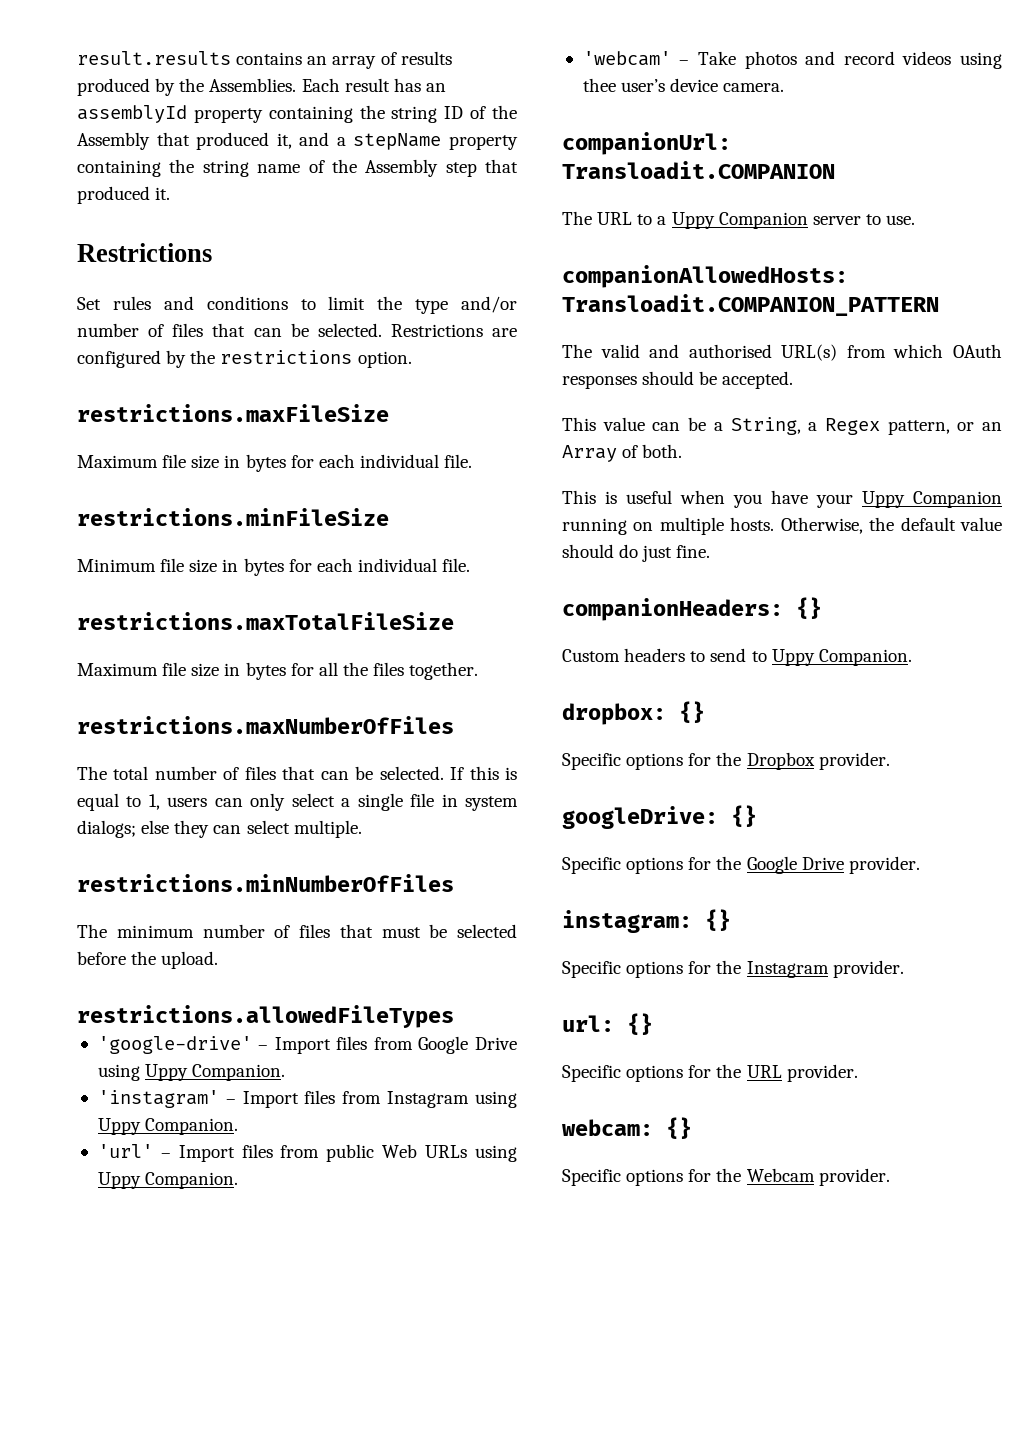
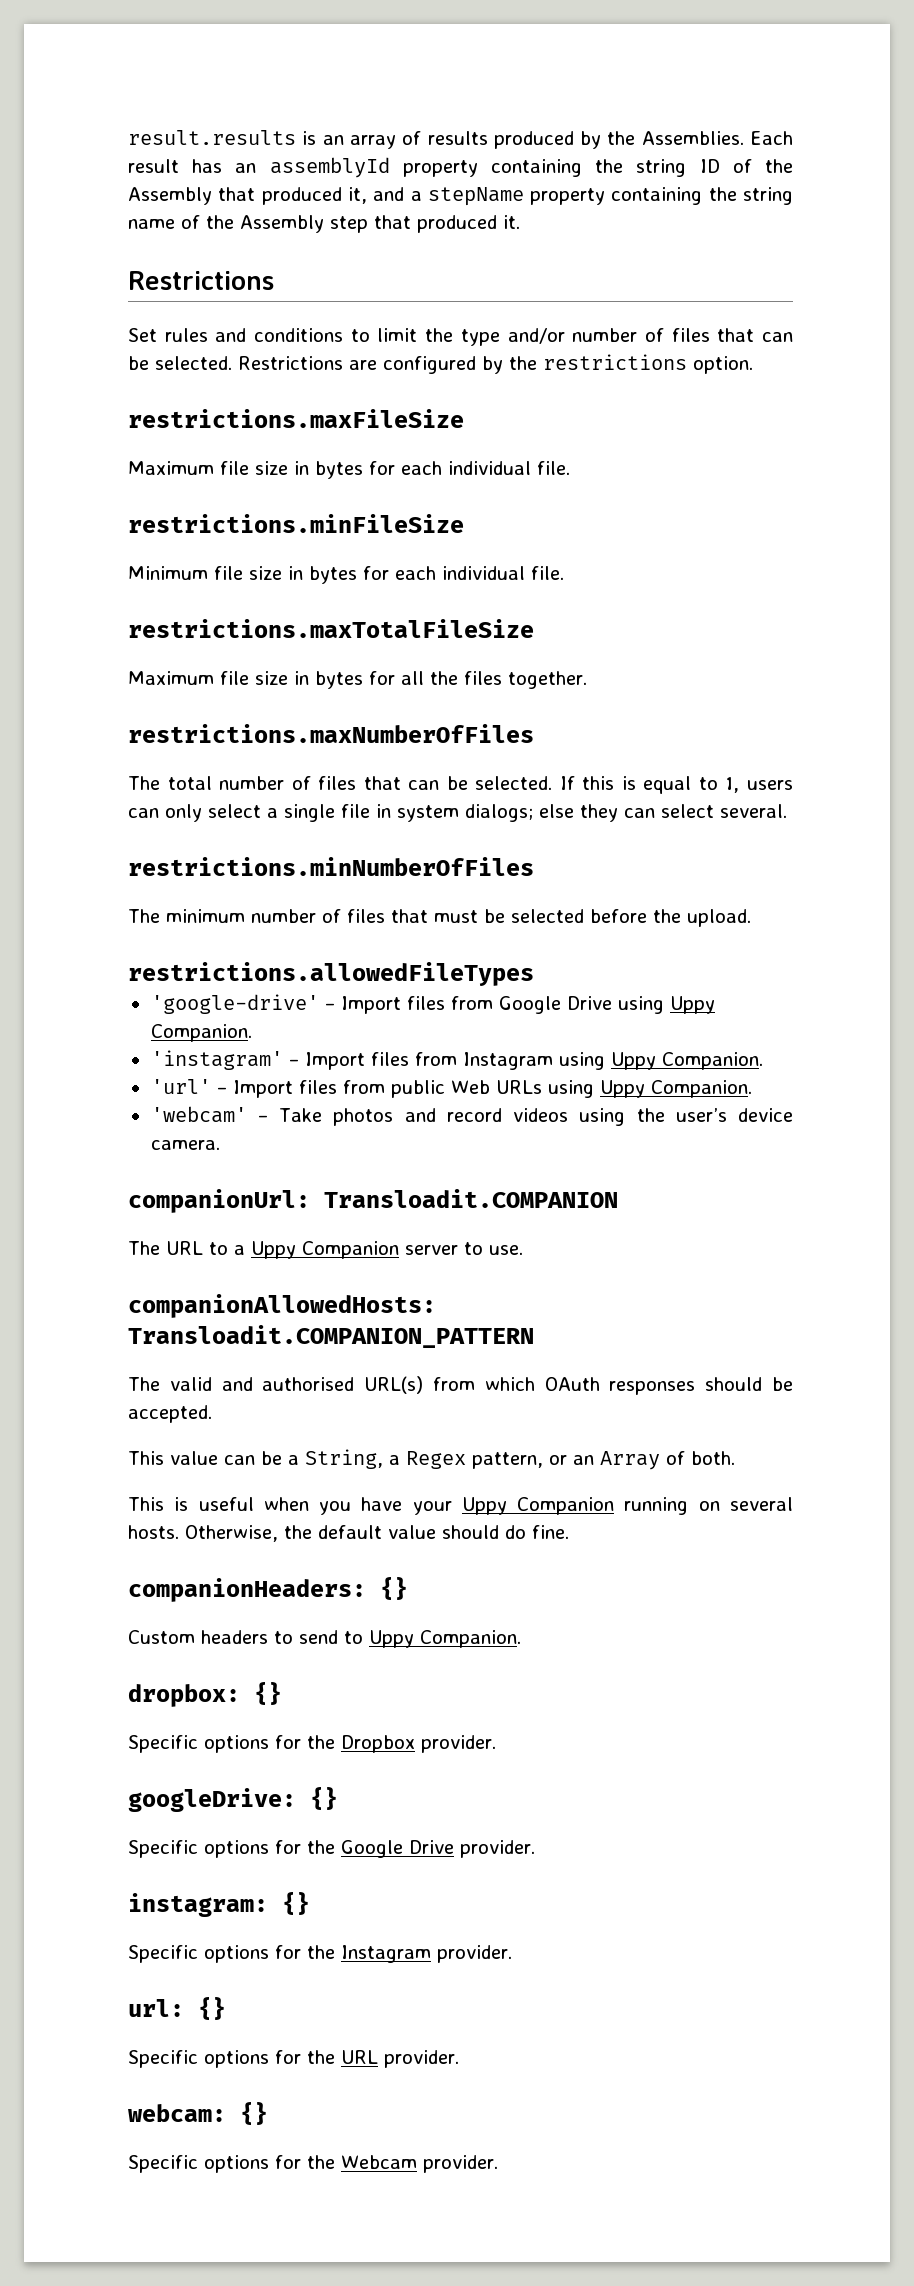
- result.results contains an array of results produced by the Assemblies.
+ result.results is an array of results produced by the Assemblies.
- If this is equal to 1, users can only select a single file in system dialogs; else they can select multiple.
+ If this is equal to 1, users can only select a single file in system dialogs; else they can select several.
- 'webcam' – Take photos and record videos using thee user’s device camera.
+ 'webcam' – Take photos and record videos using the user’s device camera.
- This is useful when you have your Uppy Companion running on multiple hosts.
+ This is useful when you have your Uppy Companion running on several hosts.
- Otherwise, the default value should do just fine.
+ Otherwise, the default value should do fine.

